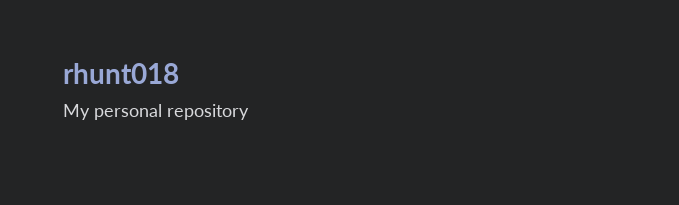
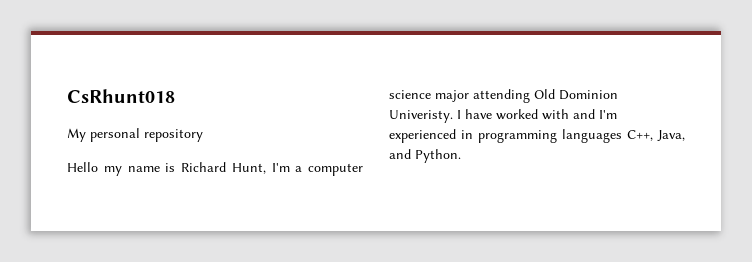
- rhunt018
+ CsRhunt018
+ Hello my name is Richard Hunt, I'm a computer science major attending Old Dominion Univeristy. I have worked with and I'm experienced in programming languages C++, Java, and Python.

